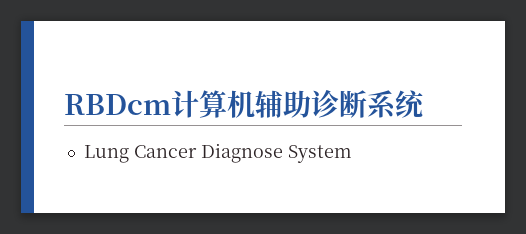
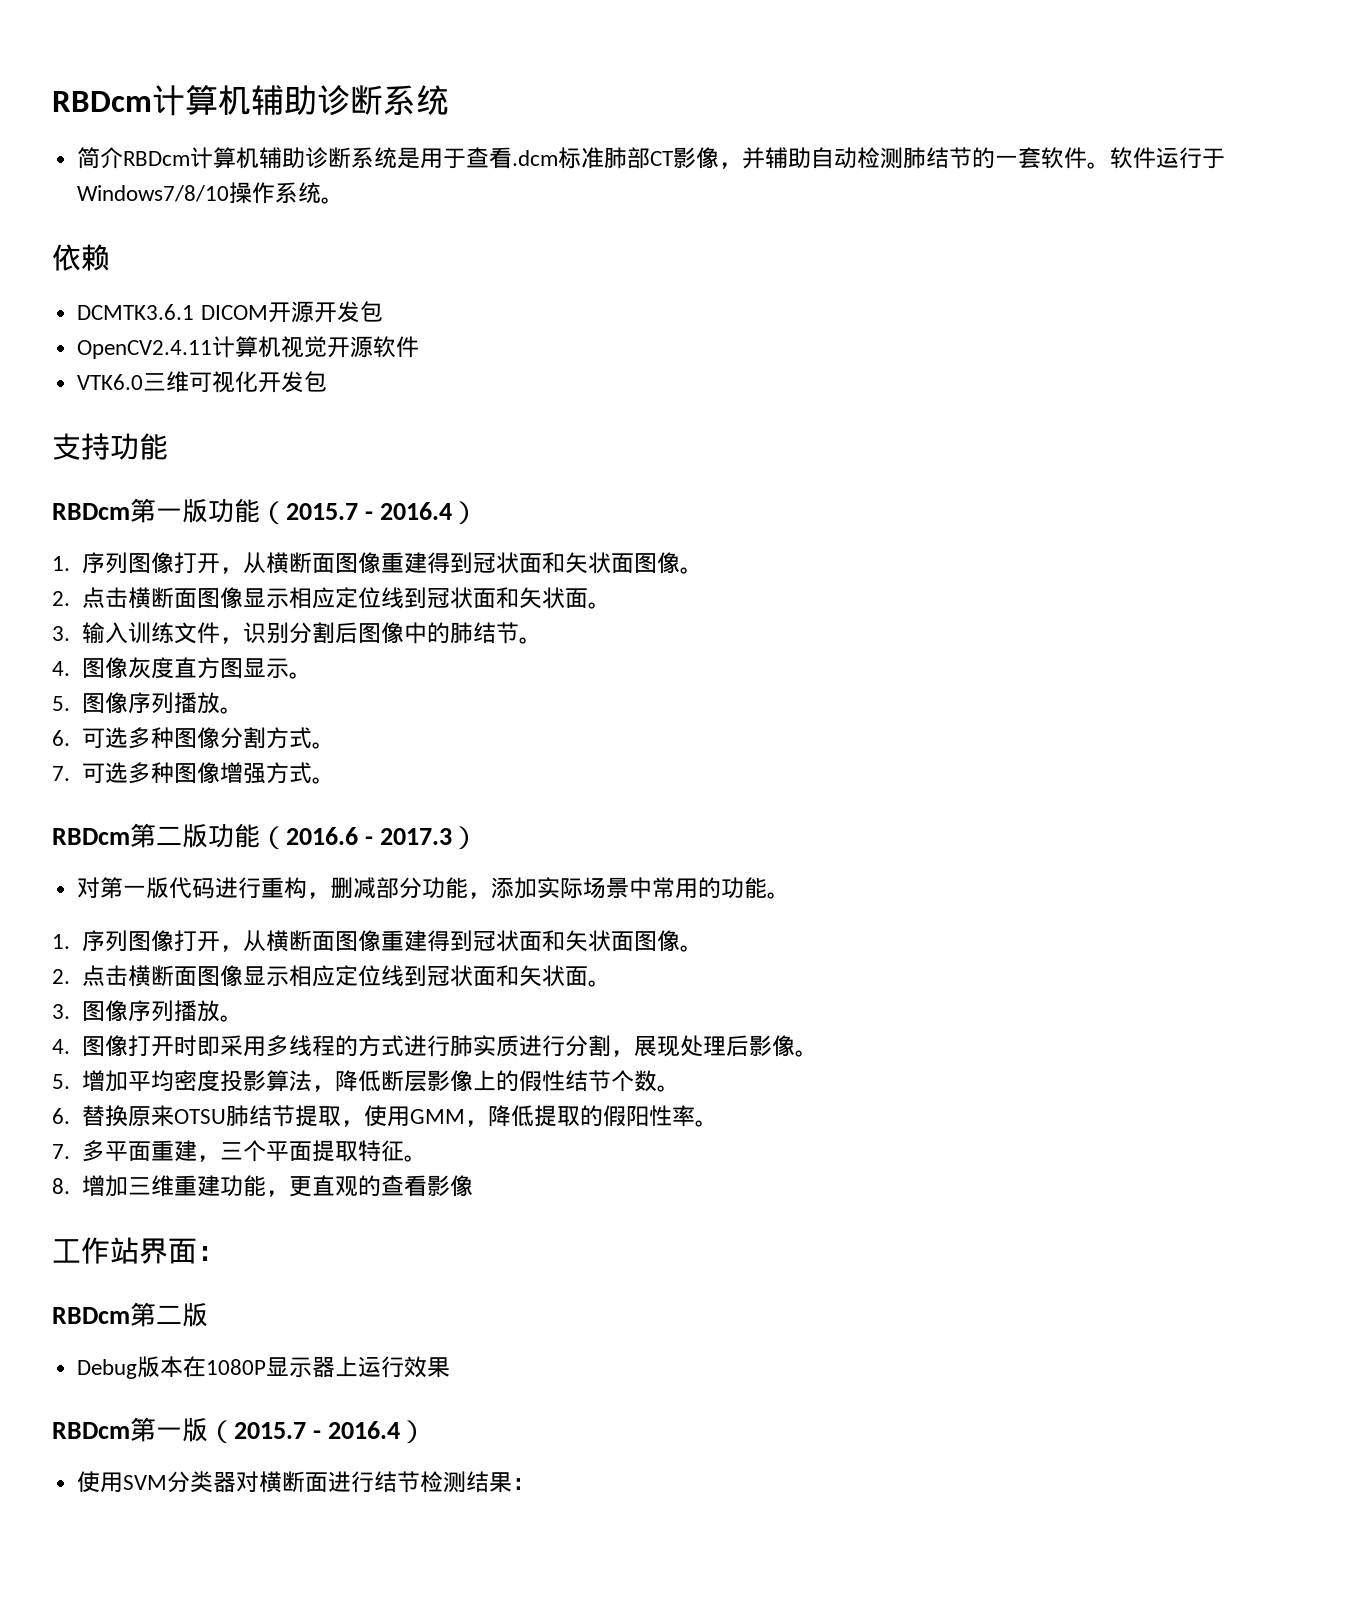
- Lung Cancer Diagnose System
+ 简介RBDcm计算机辅助诊断系统是用于查看.dcm标准肺部CT影像，并辅助自动检测肺结节的一套软件。软件运行于Windows7/8/10操作系统。
+ 依赖
+ DCMTK3.6.1 DICOM开源开发包
+ OpenCV2.4.11计算机视觉开源软件
+ VTK6.0三维可视化开发包
+ 支持功能
+ RBDcm第一版功能（2015.7 - 2016.4）
+ 1.序列图像打开，从横断面图像重建得到冠状面和矢状面图像。
+ 2.点击横断面图像显示相应定位线到冠状面和矢状面。
+ 3.输入训练文件，识别分割后图像中的肺结节。
+ 4.图像灰度直方图显示。
+ 5.图像序列播放。
+ 6.可选多种图像分割方式。
+ 7.可选多种图像增强方式。
+ RBDcm第二版功能（2016.6 - 2017.3）
+ 对第一版代码进行重构，删减部分功能，添加实际场景中常用的功能。
+ 1.序列图像打开，从横断面图像重建得到冠状面和矢状面图像。
+ 2.点击横断面图像显示相应定位线到冠状面和矢状面。
+ 3.图像序列播放。
+ 4.图像打开时即采用多线程的方式进行肺实质进行分割，展现处理后影像。
+ 5.增加平均密度投影算法，降低断层影像上的假性结节个数。
+ 6.替换原来OTSU肺结节提取，使用GMM，降低提取的假阳性率。
+ 7.多平面重建，三个平面提取特征。
+ 8.增加三维重建功能，更直观的查看影像
+ 工作站界面：
+ RBDcm第二版
+ Debug版本在1080P显示器上运行效果
+ RBDcm第一版（2015.7 - 2016.4）
+ 使用SVM分类器对横断面进行结节检测结果：

